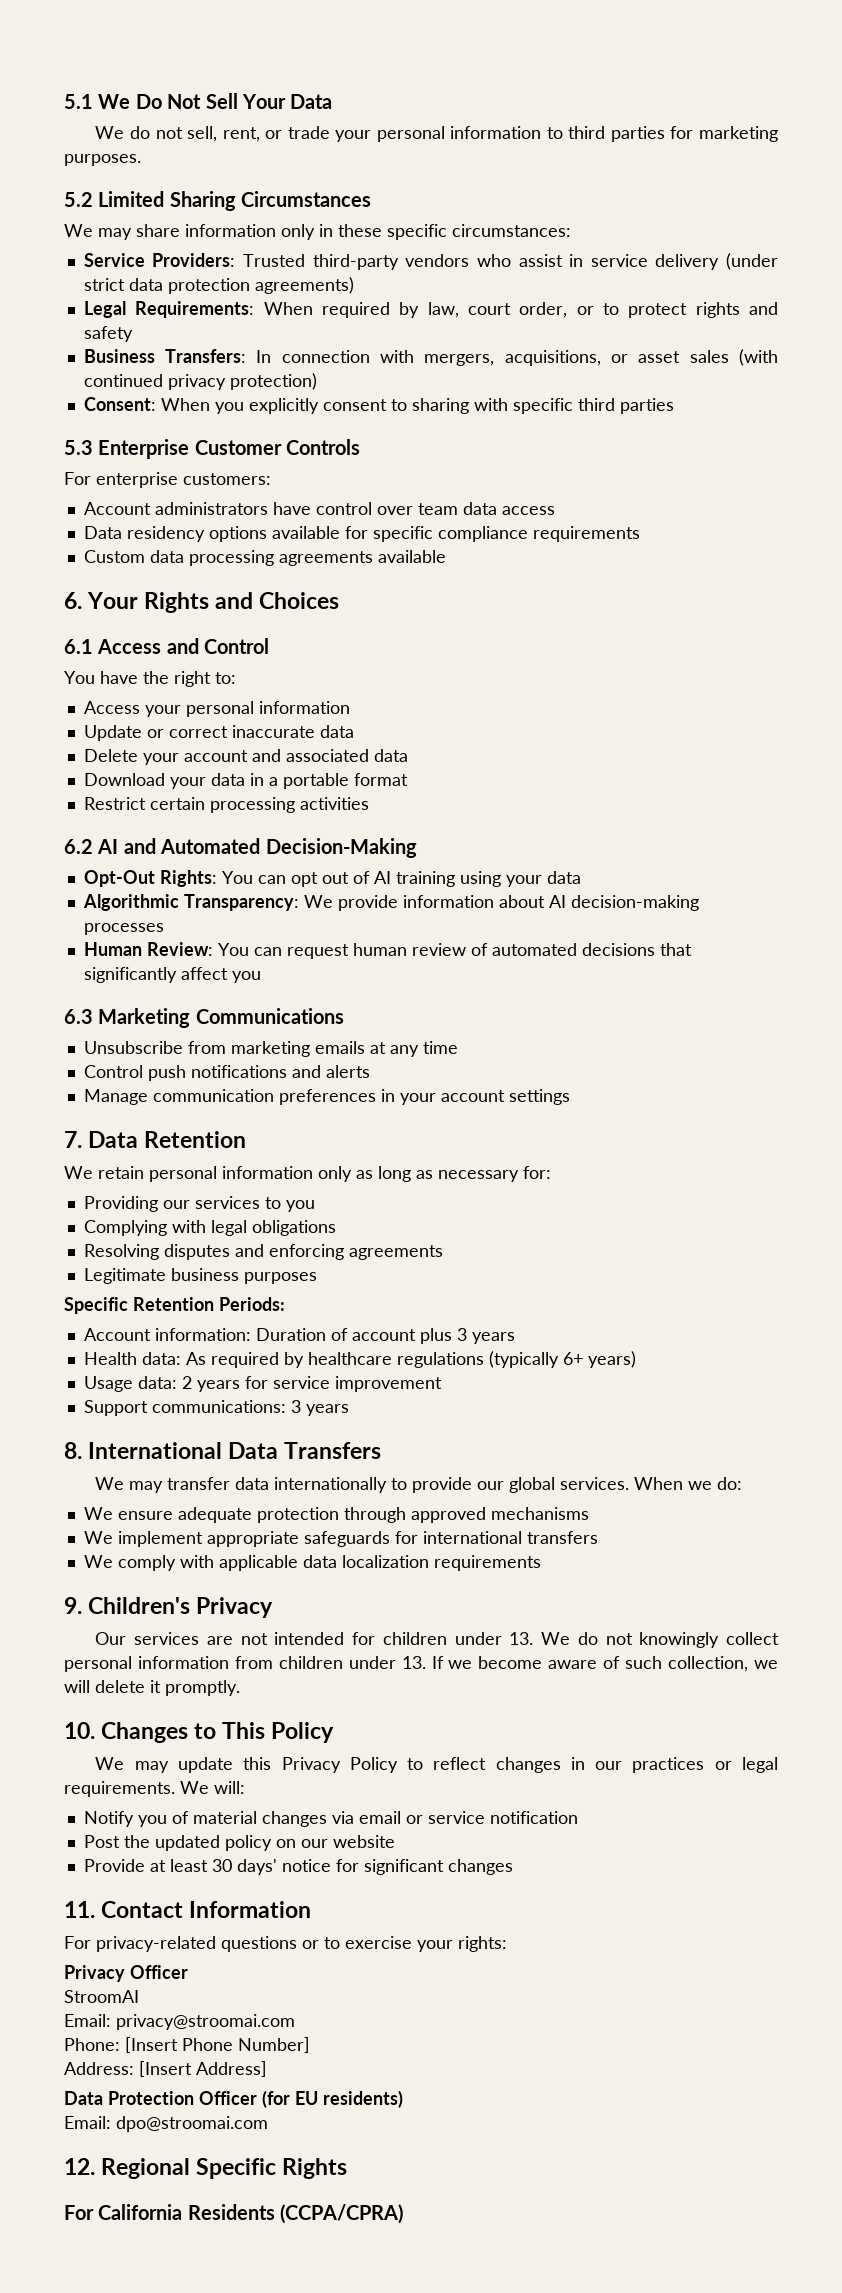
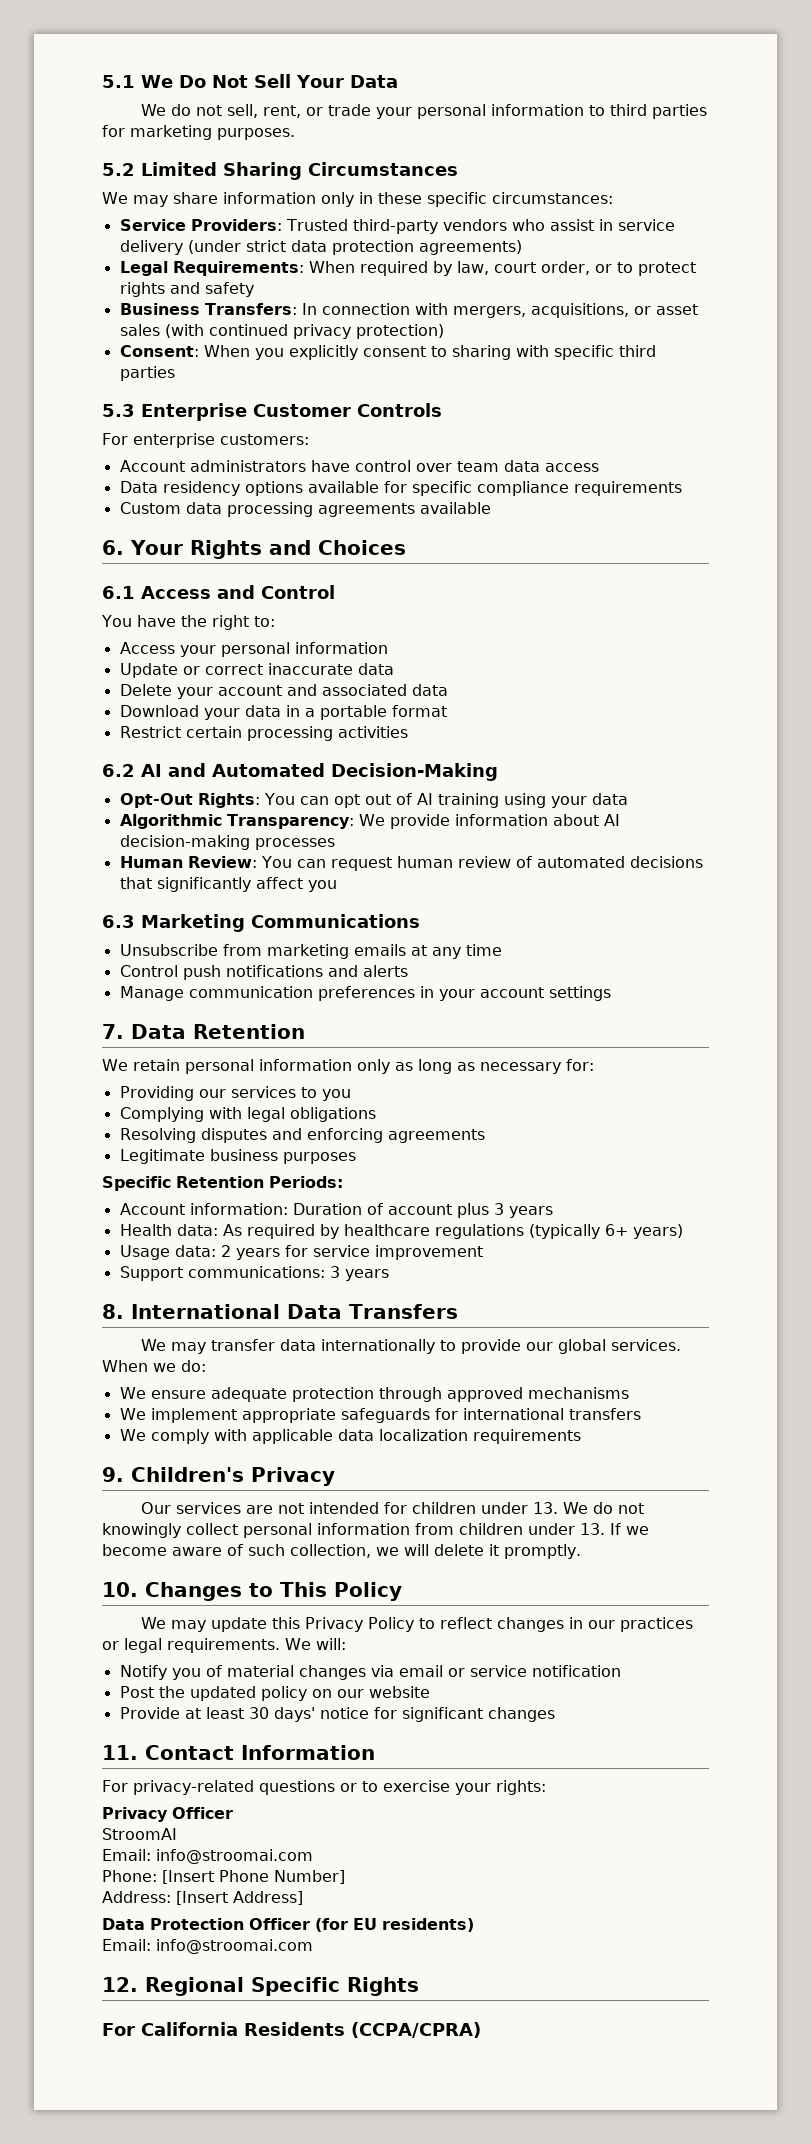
  StroomAI
- Email: privacy@stroomai.com
+ Email: info@stroomai.com
  Data Protection Officer (for EU residents)
- Email: dpo@stroomai.com
+ Email: info@stroomai.com

